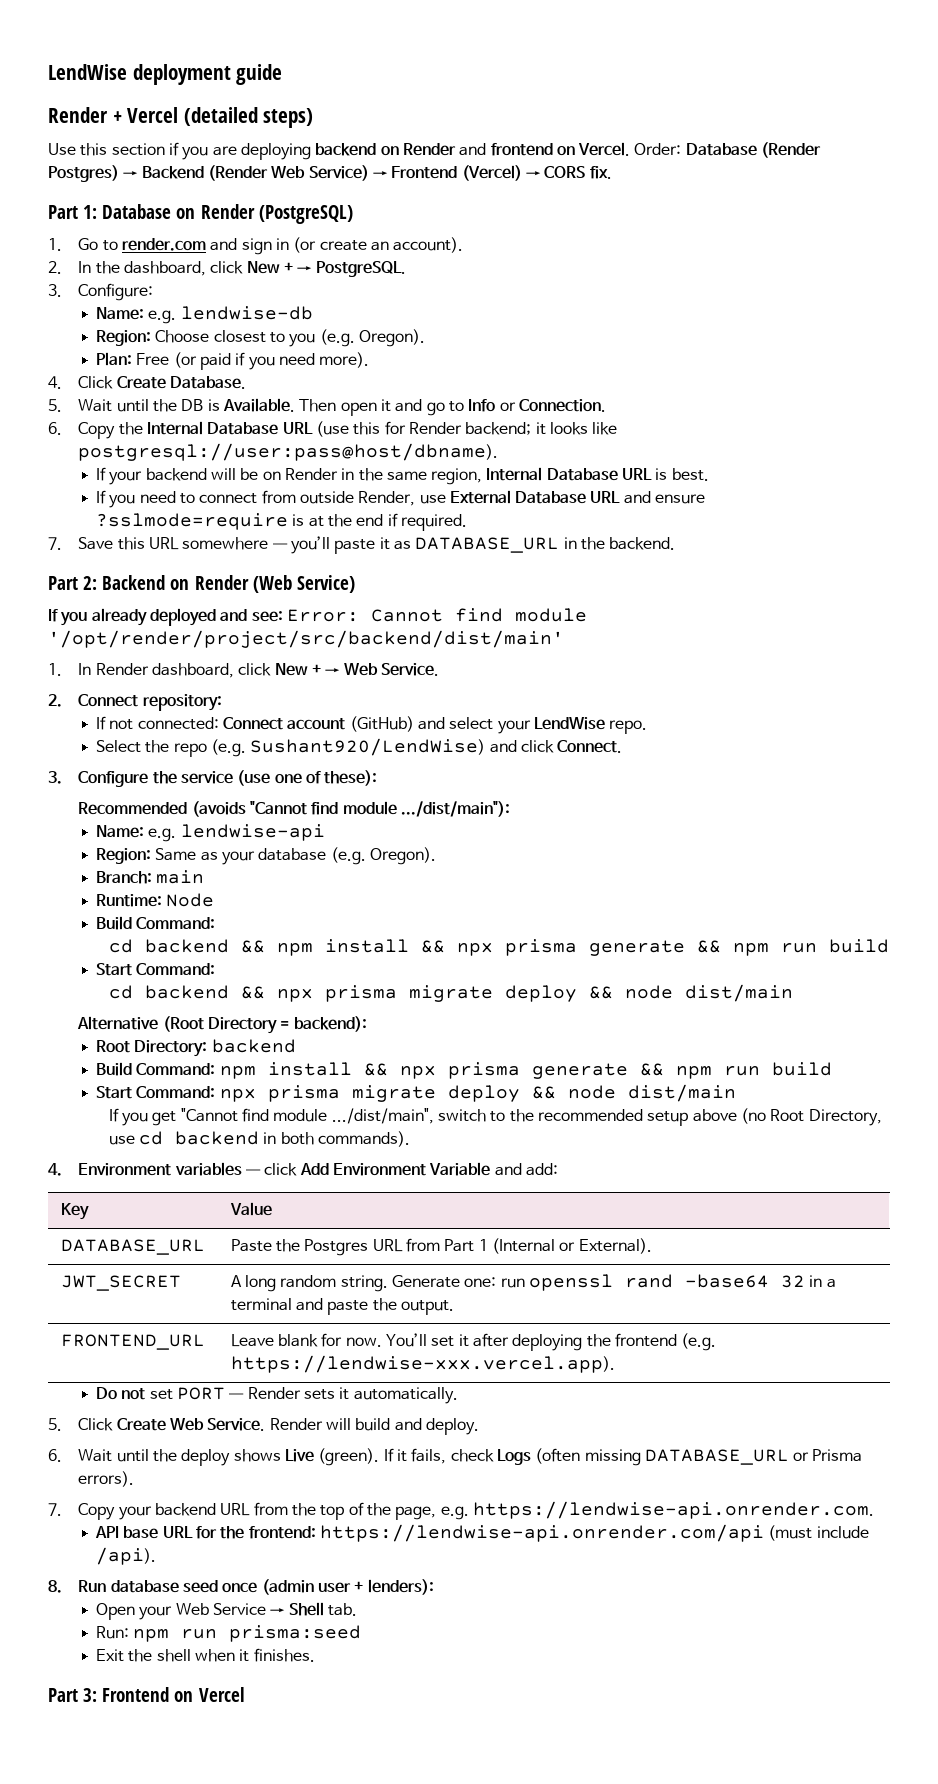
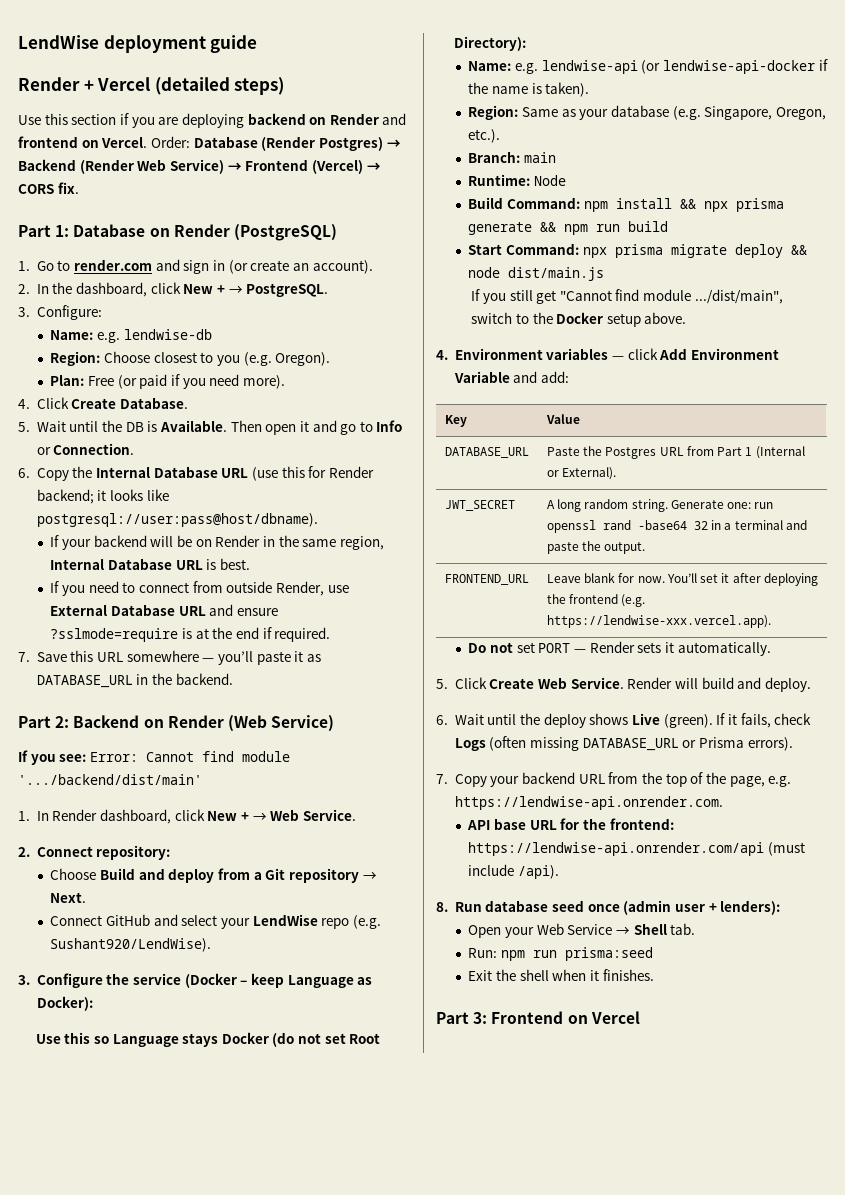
- If you already deployed and see: Error: Cannot find module '/opt/render/project/src/backend/dist/main'
+ If you see: Error: Cannot find module '.../backend/dist/main'
- If not connected: Connect account (GitHub) and select your LendWise repo.
- Select the repo (e.g. Sushant920/LendWise) and click Connect.
- 3. Configure the service (use one of these):
- Recommended (avoids "Cannot find module .../dist/main"):
- Name: e.g. lendwise-api
+ Choose Build and deploy from a Git repository → Next.
+ Connect GitHub and select your LendWise repo (e.g. Sushant920/LendWise).
+ 3. Configure the service (Docker – keep Language as Docker):
+ Use this so Language stays Docker (do not set Root Directory):
+ Name: e.g. lendwise-api (or lendwise-api-docker if the name is taken).
- Region: Same as your database (e.g. Oregon).
+ Region: Same as your database (e.g. Singapore, Oregon, etc.).
  Runtime: Node
- Build Command:
- cd backend && npm install && npx prisma generate && npm run build
- Start Command:
- cd backend && npx prisma migrate deploy && node dist/main
- Alternative (Root Directory = backend):
- Root Directory: backend
- Start Command: npx prisma migrate deploy && node dist/main
- If you get "Cannot find module .../dist/main", switch to the recommended setup above (no Root Directory, use cd backend in both commands).
+ Start Command: npx prisma migrate deploy && node dist/main.js
+ If you still get "Cannot find module .../dist/main", switch to the Docker setup above.

